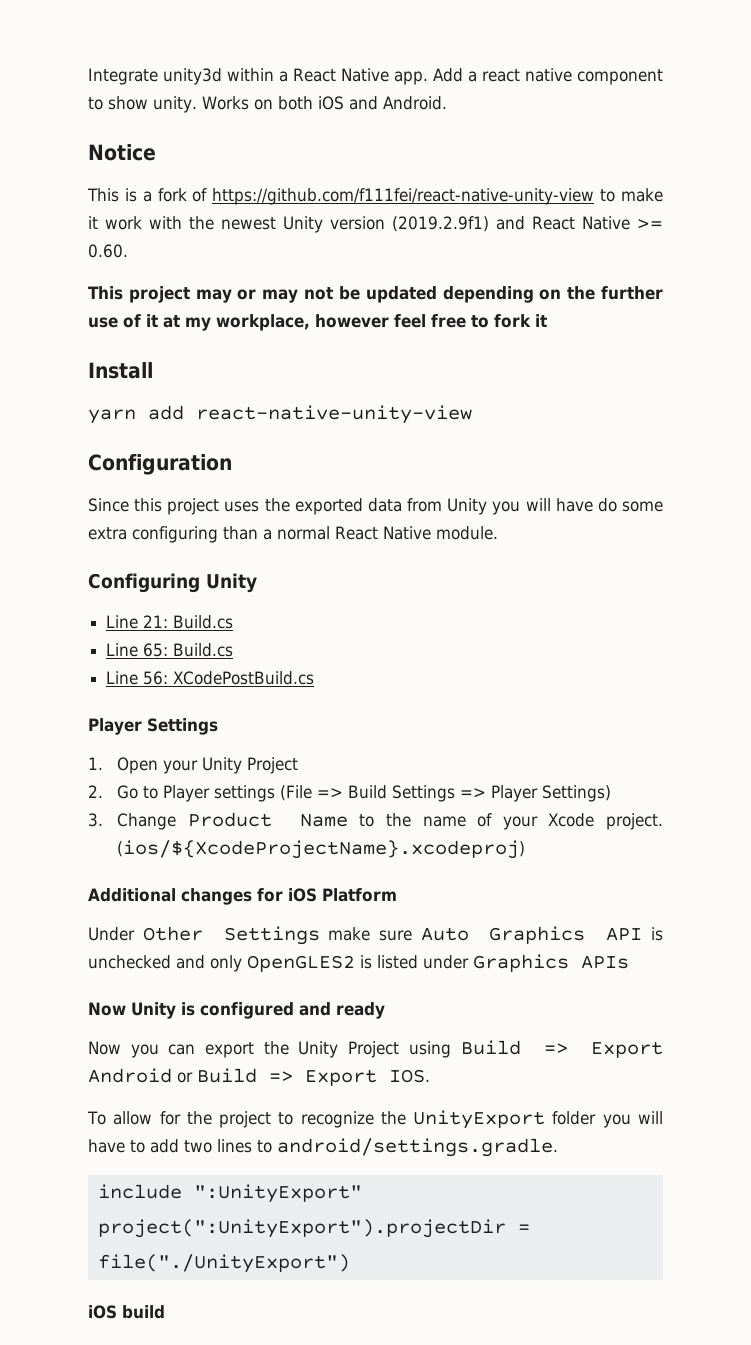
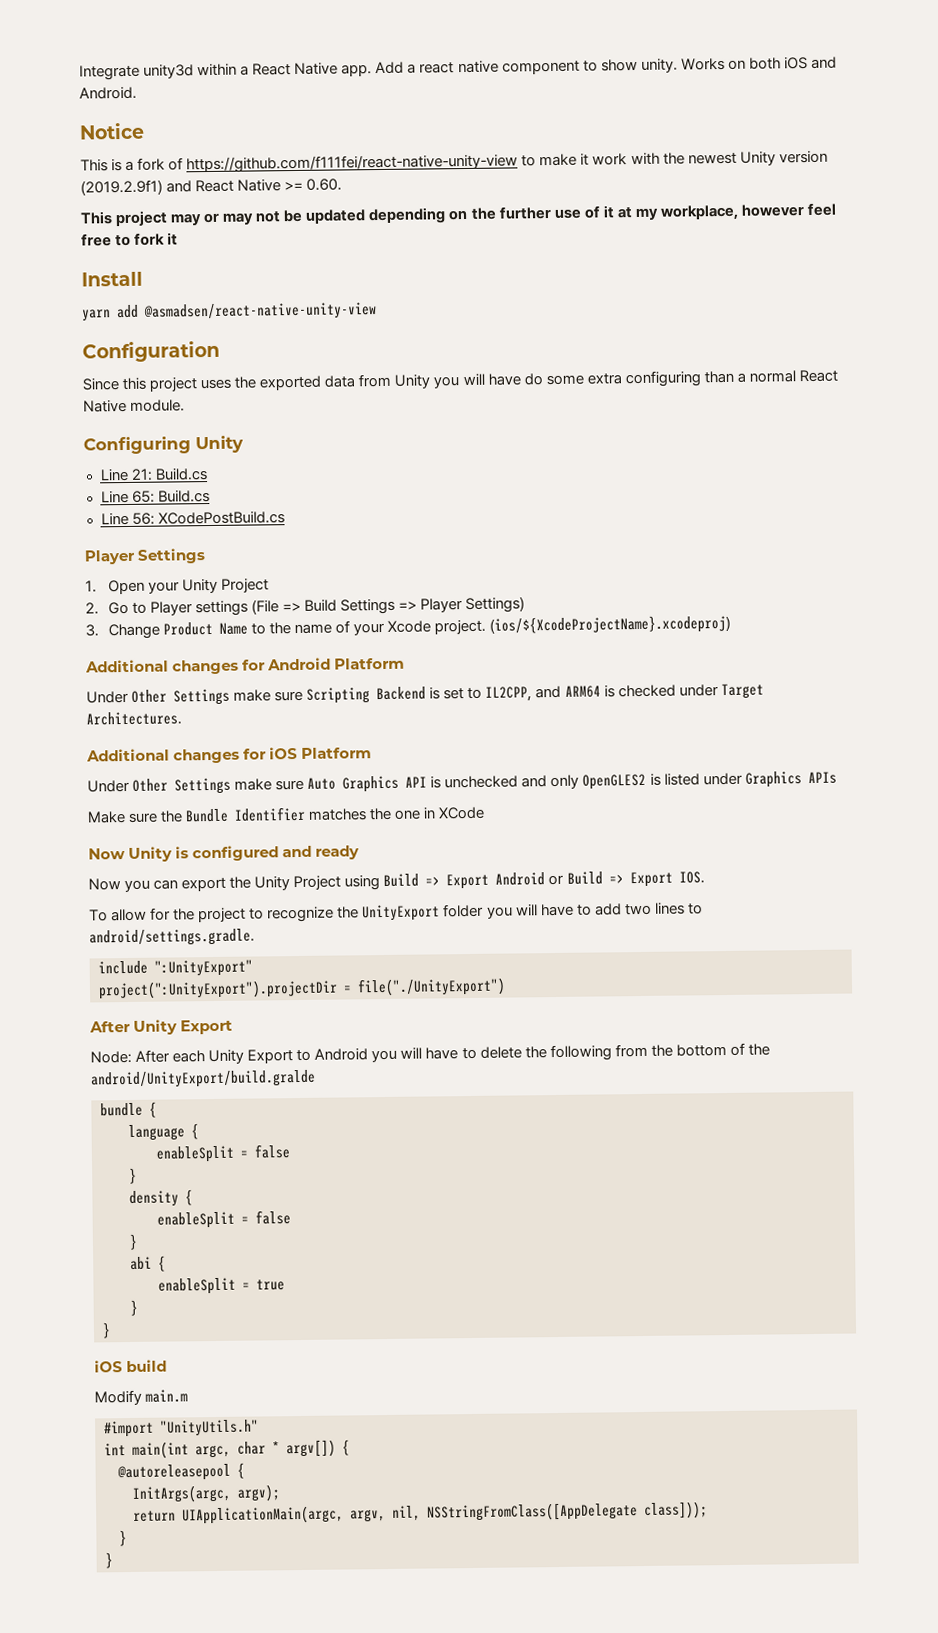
- yarn add react-native-unity-view
+ yarn add @asmadsen/react-native-unity-view
+ Additional changes for Android Platform
+ Under Other Settings make sure Scripting Backend is set to IL2CPP, and ARM64 is checked under Target Architectures.
+ Make sure the Bundle Identifier matches the one in XCode
+ After Unity Export
+ Node: After each Unity Export to Android you will have to delete the following from the bottom of the android/UnityExport/build.gralde
+ bundle {
+ language {
+ enableSplit = false
+ }
+ density {
+ enableSplit = false
+ }
+ abi {
+ enableSplit = true
+ }
+ }
  iOS build
+ Modify main.m
+ #import "UnityUtils.h"
+ int main(int argc, char * argv[]) {
+ @autoreleasepool {
+ InitArgs(argc, argv);
+ return UIApplicationMain(argc, argv, nil, NSStringFromClass([AppDelegate class]));
+ }
+ }

